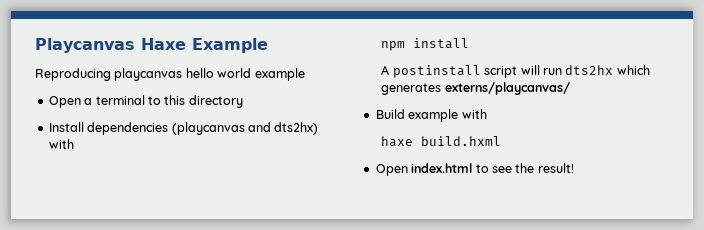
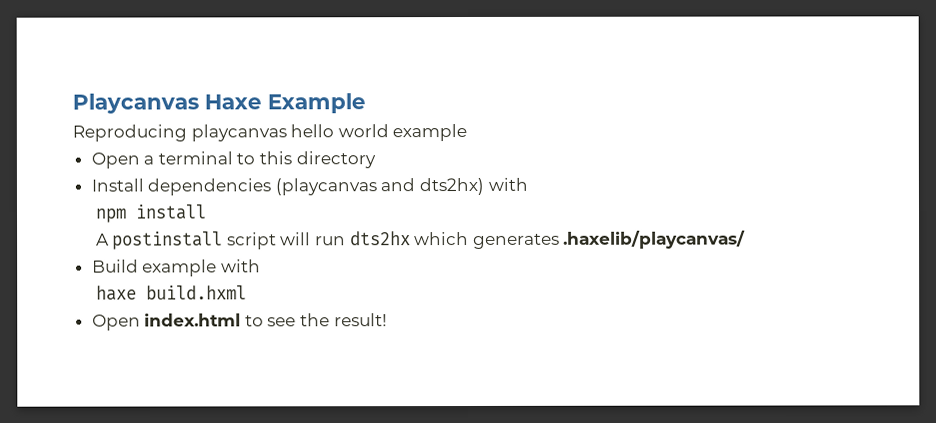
- A postinstall script will run dts2hx which generates externs/playcanvas/
+ A postinstall script will run dts2hx which generates .haxelib/playcanvas/

